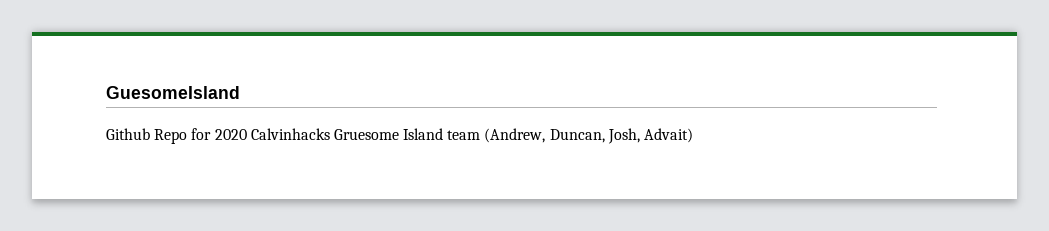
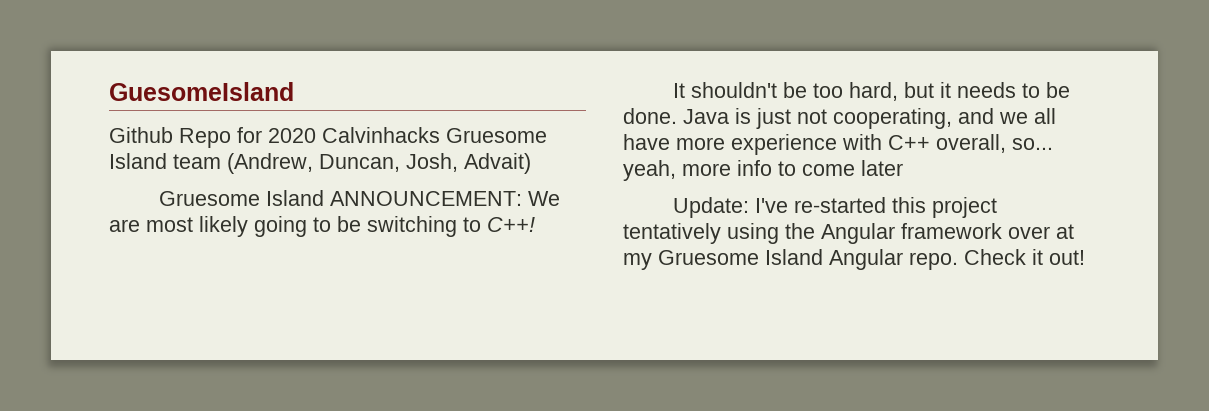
+ Gruesome Island ANNOUNCEMENT: We are most likely going to be switching to C++!
+ It shouldn't be too hard, but it needs to be done. Java is just not cooperating, and we all have more experience with C++ overall, so... yeah, more info to come later
+ Update: I've re-started this project tentatively using the Angular framework over at my Gruesome Island Angular repo. Check it out!

